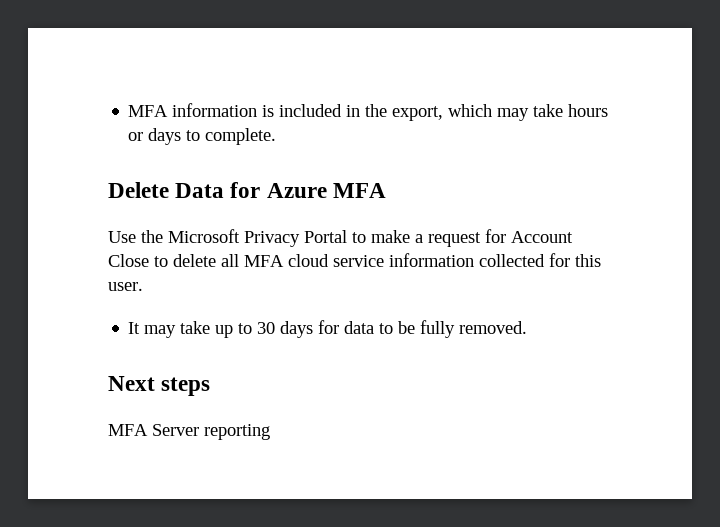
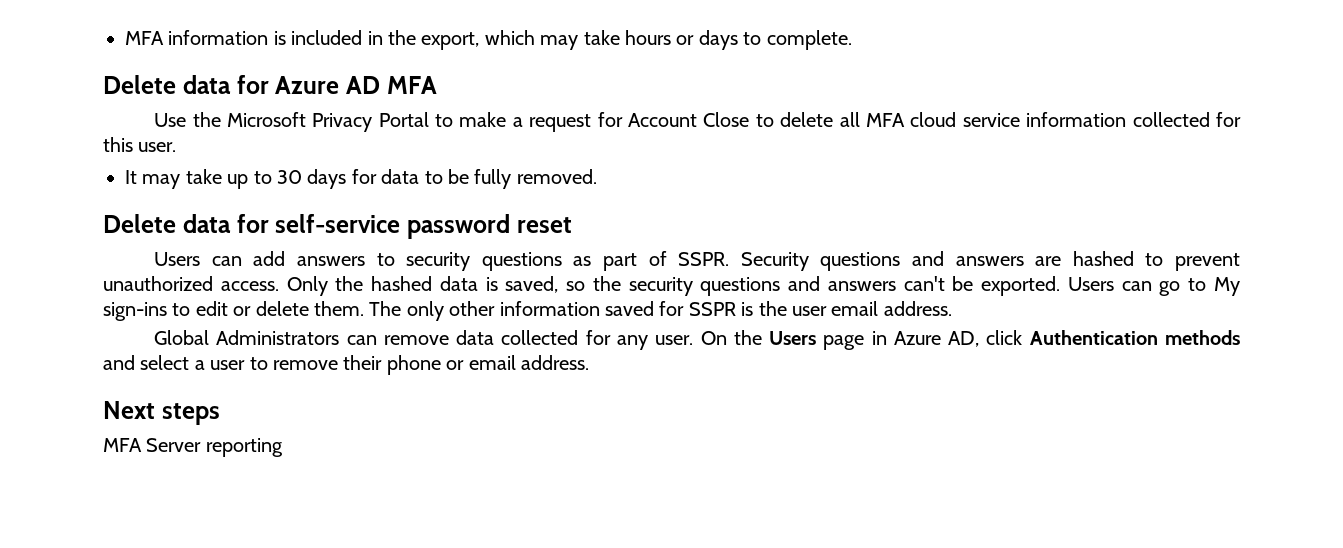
- Delete Data for Azure MFA
+ Delete data for Azure AD MFA
+ Delete data for self-service password reset
+ Users can add answers to security questions as part of SSPR. Security questions and answers are hashed to prevent unauthorized access. Only the hashed data is saved, so the security questions and answers can't be exported. Users can go to My sign-ins to edit or delete them. The only other information saved for SSPR is the user email address.
+ Global Administrators can remove data collected for any user. On the Users page in Azure AD, click Authentication methods and select a user to remove their phone or email address.

